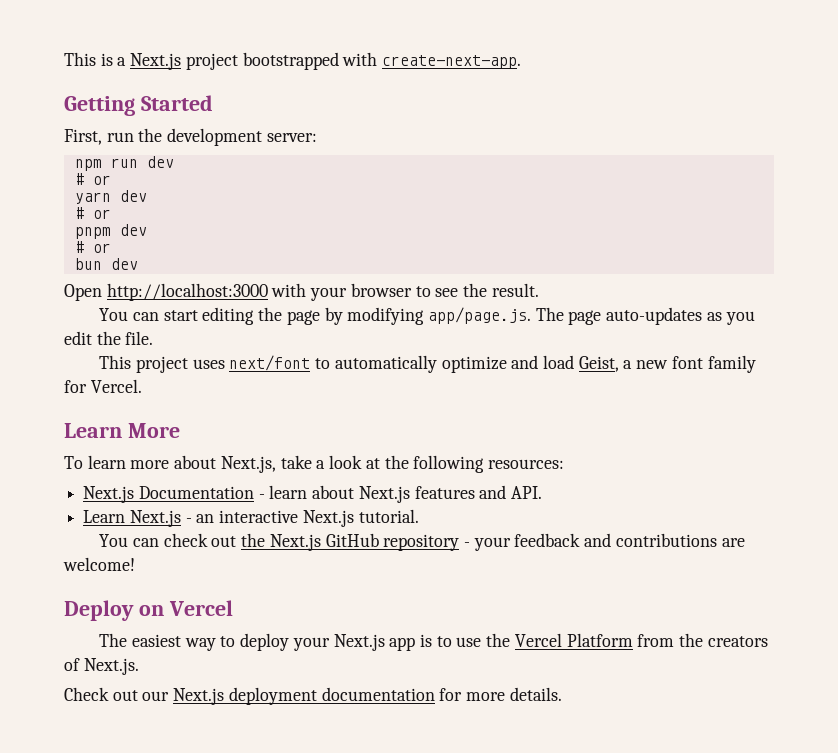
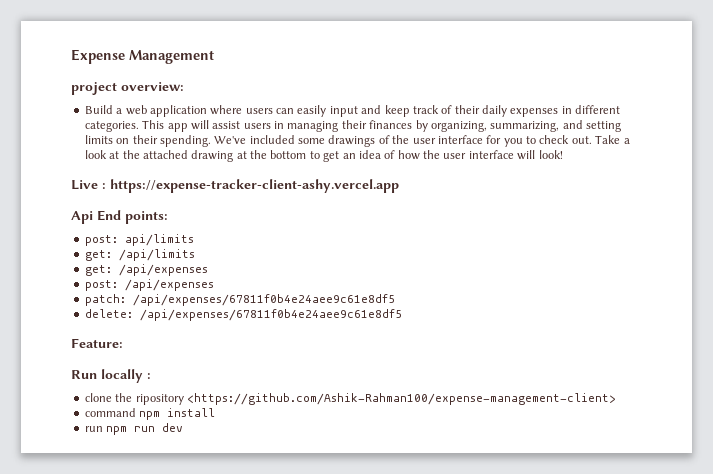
- This is a Next.js project bootstrapped with create-next-app.
- Getting Started
- First, run the development server:
- npm run dev
- # or
- yarn dev
- # or
- pnpm dev
- # or
- bun dev
- Open http://localhost:3000 with your browser to see the result.
- You can start editing the page by modifying app/page.js. The page auto-updates as you edit the file.
- This project uses next/font to automatically optimize and load Geist, a new font family for Vercel.
- Learn More
- To learn more about Next.js, take a look at the following resources:
- Next.js Documentation - learn about Next.js features and API.
- Learn Next.js - an interactive Next.js tutorial.
- You can check out the Next.js GitHub repository - your feedback and contributions are welcome!
- Deploy on Vercel
- The easiest way to deploy your Next.js app is to use the Vercel Platform from the creators of Next.js.
- Check out our Next.js deployment documentation for more details.
+ Expense Management
+ project overview:
+ Build a web application where users can easily input and keep track of their daily expenses in different categories. This app will assist users in managing their finances by organizing, summarizing, and setting limits on their spending. We've included some drawings of the user interface for you to check out. Take a look at the attached drawing at the bottom to get an idea of how the user interface will look!
+ Live : https://expense-tracker-client-ashy.vercel.app
+ Api End points:
+ post: api/limits
+ get: /api/limits
+ get: /api/expenses
+ post: /api/expenses
+ patch: /api/expenses/67811f0b4e24aee9c61e8df5
+ delete: /api/expenses/67811f0b4e24aee9c61e8df5
+ Feature:
+ Run locally :
+ clone the ripository <https://github.com/Ashik-Rahman100/expense-management-client>
+ command npm install
+ run npm run dev

